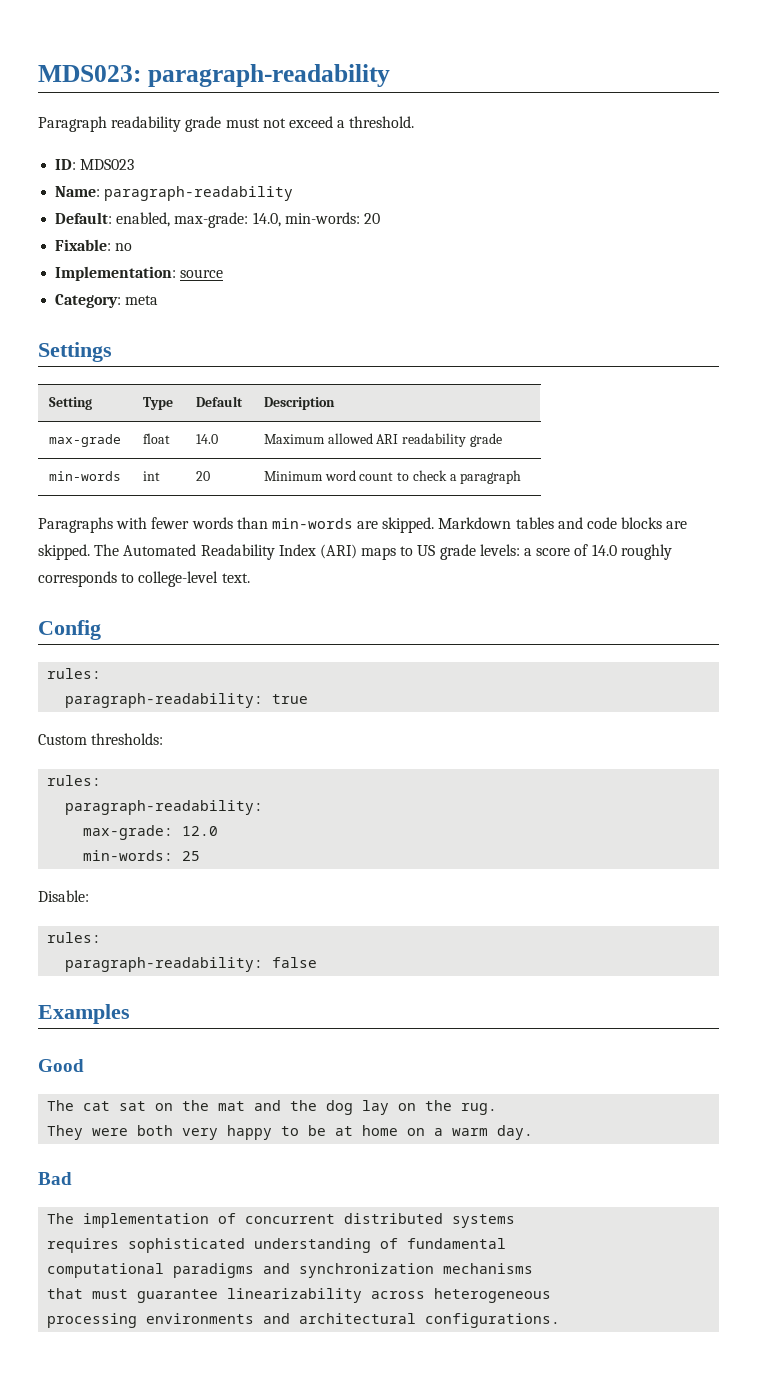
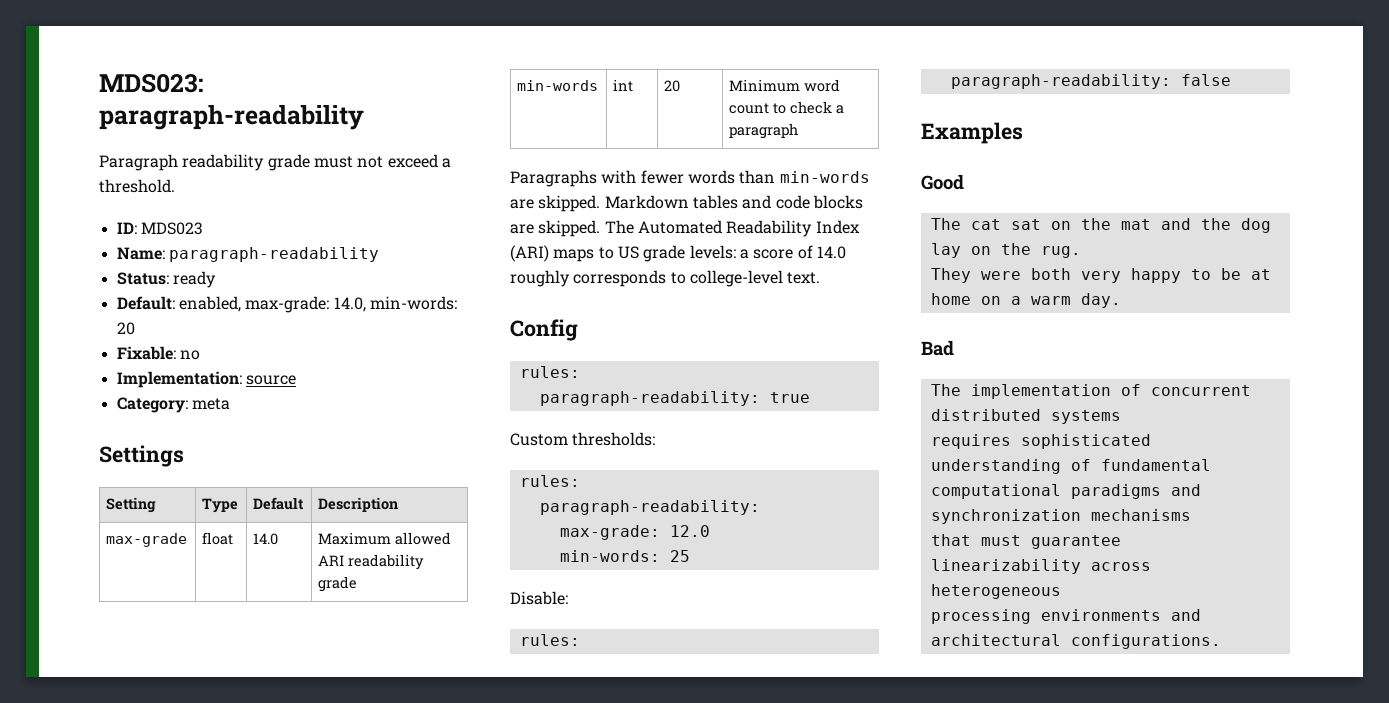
+ Status: ready

